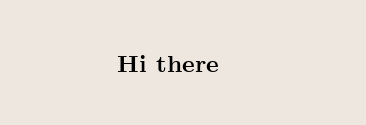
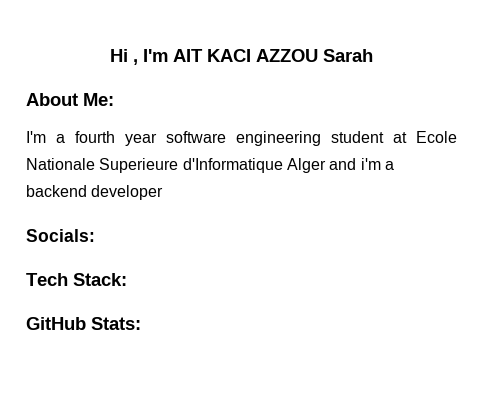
- Hi there
+ Hi , I'm AIT KACI AZZOU Sarah
+ About Me:
+ I'm a fourth year software engineering student at Ecole Nationale Superieure d'Informatique Alger and i'm a backend developer
+ Socials:
+ Tech Stack:
+ GitHub Stats:

